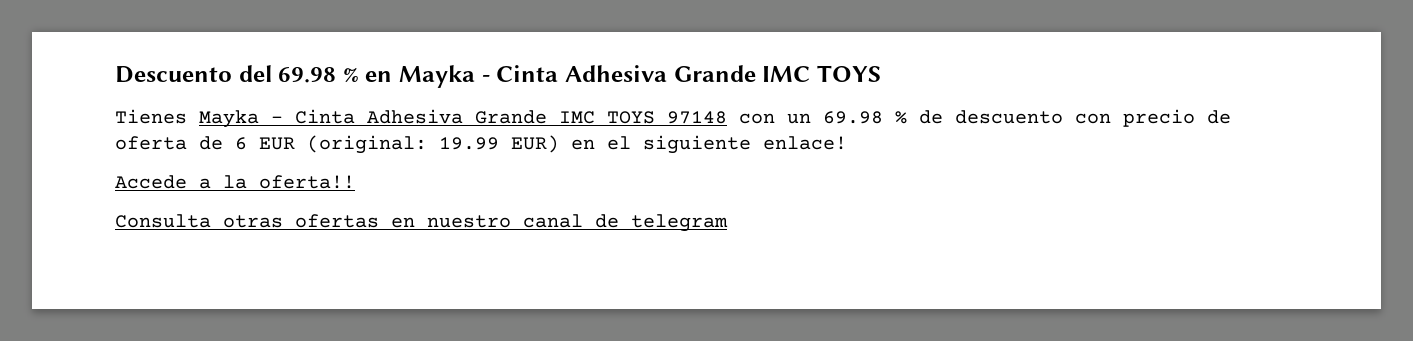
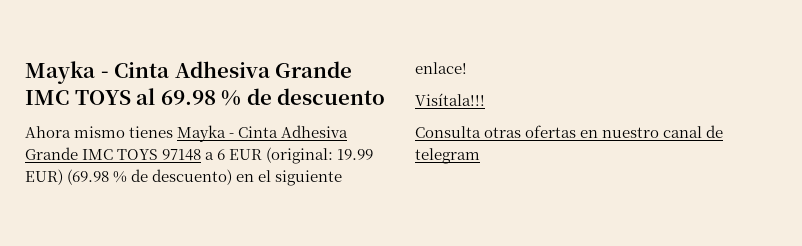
- Descuento del 69.98 % en Mayka - Cinta Adhesiva Grande IMC TOYS
- Tienes Mayka - Cinta Adhesiva Grande IMC TOYS 97148 con un 69.98 % de descuento con precio de oferta de 6 EUR (original: 19.99 EUR) en el siguiente enlace!
+ Mayka - Cinta Adhesiva Grande IMC TOYS al 69.98 % de descuento
+ Ahora mismo tienes Mayka - Cinta Adhesiva Grande IMC TOYS 97148 a 6 EUR (original: 19.99 EUR) (69.98 % de descuento) en el siguiente enlace!
- Accede a la oferta!!
+ Visítala!!!

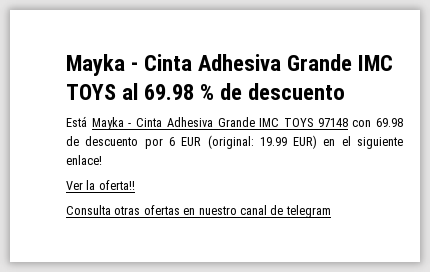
- Ahora mismo tienes Mayka - Cinta Adhesiva Grande IMC TOYS 97148 a 6 EUR (original: 19.99 EUR) (69.98 % de descuento) en el siguiente enlace!
+ Está Mayka - Cinta Adhesiva Grande IMC TOYS 97148 con 69.98 de descuento por 6 EUR (original: 19.99 EUR) en el siguiente enlace!
- Visítala!!!
+ Ver la oferta!!

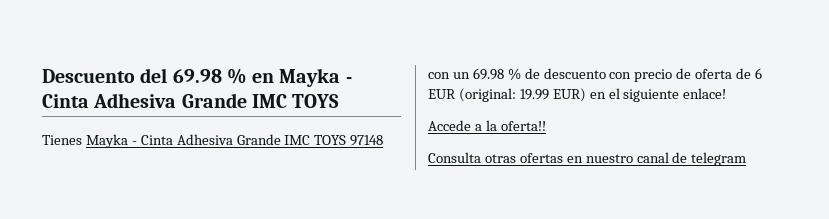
- Mayka - Cinta Adhesiva Grande IMC TOYS al 69.98 % de descuento
- Está Mayka - Cinta Adhesiva Grande IMC TOYS 97148 con 69.98 de descuento por 6 EUR (original: 19.99 EUR) en el siguiente enlace!
+ Descuento del 69.98 % en Mayka - Cinta Adhesiva Grande IMC TOYS
+ Tienes Mayka - Cinta Adhesiva Grande IMC TOYS 97148 con un 69.98 % de descuento con precio de oferta de 6 EUR (original: 19.99 EUR) en el siguiente enlace!
- Ver la oferta!!
+ Accede a la oferta!!

